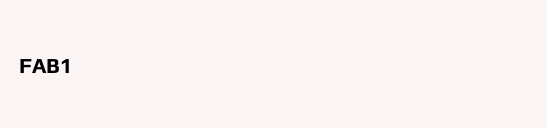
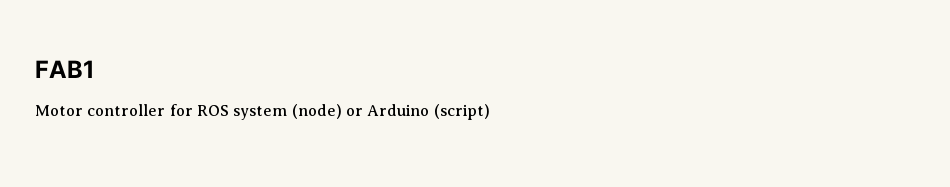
+ Motor controller for ROS system (node) or Arduino (script)

